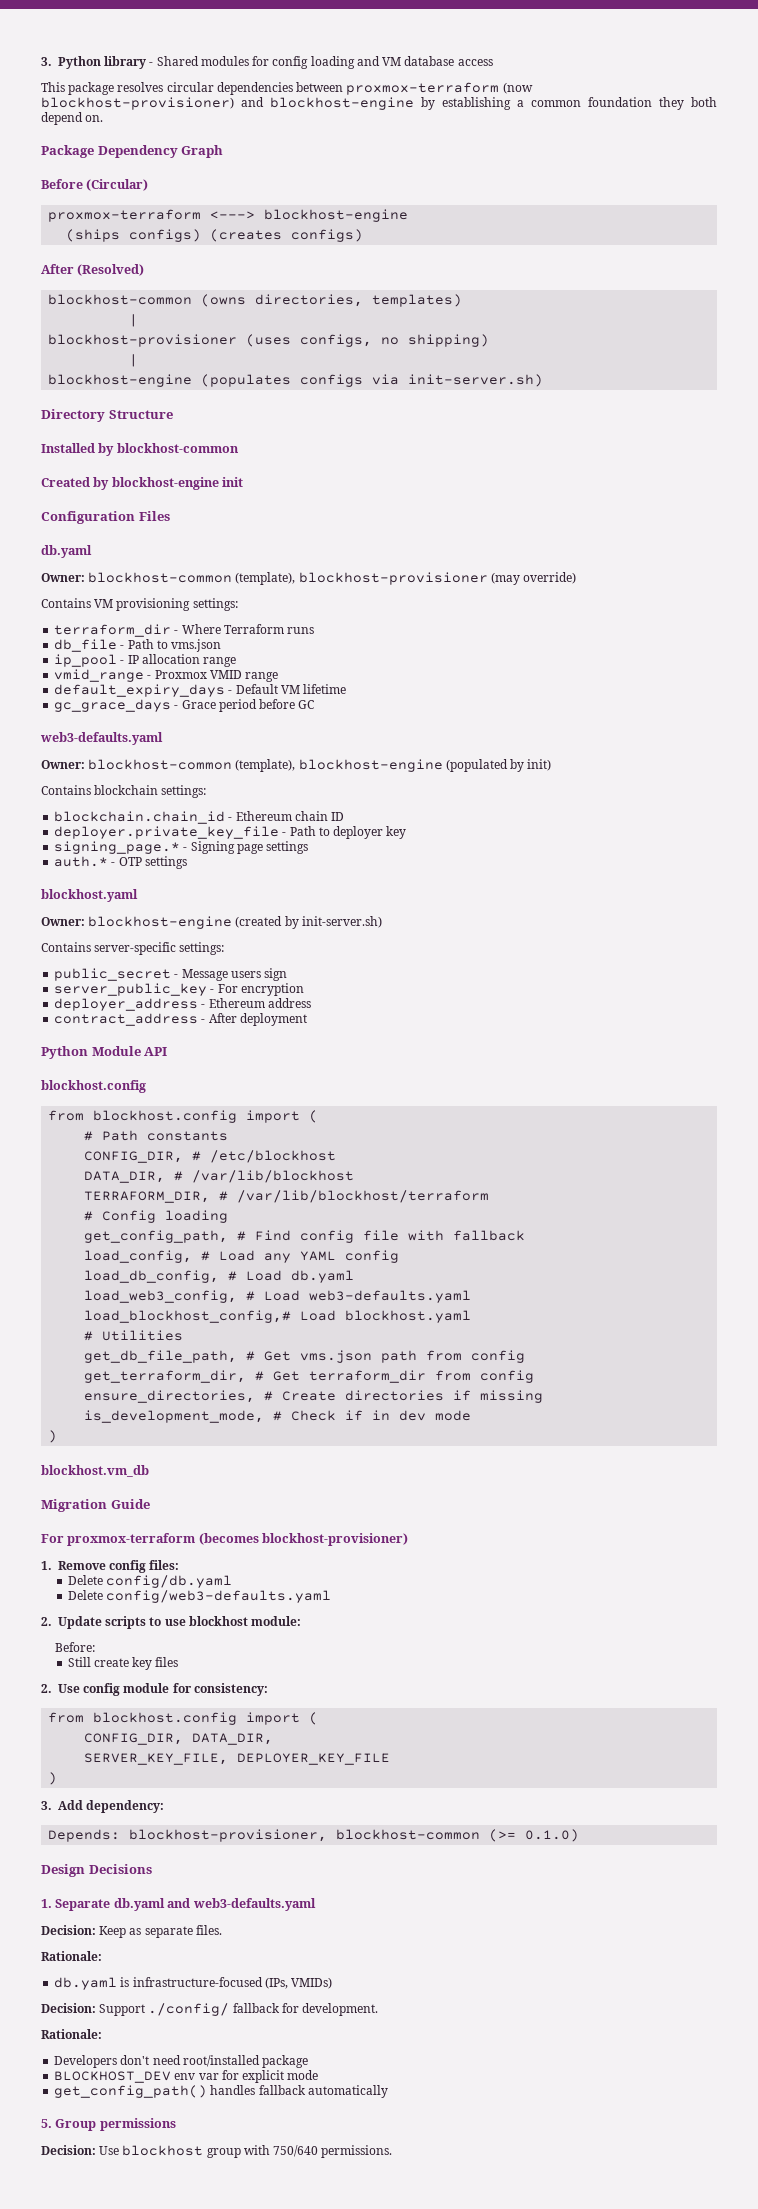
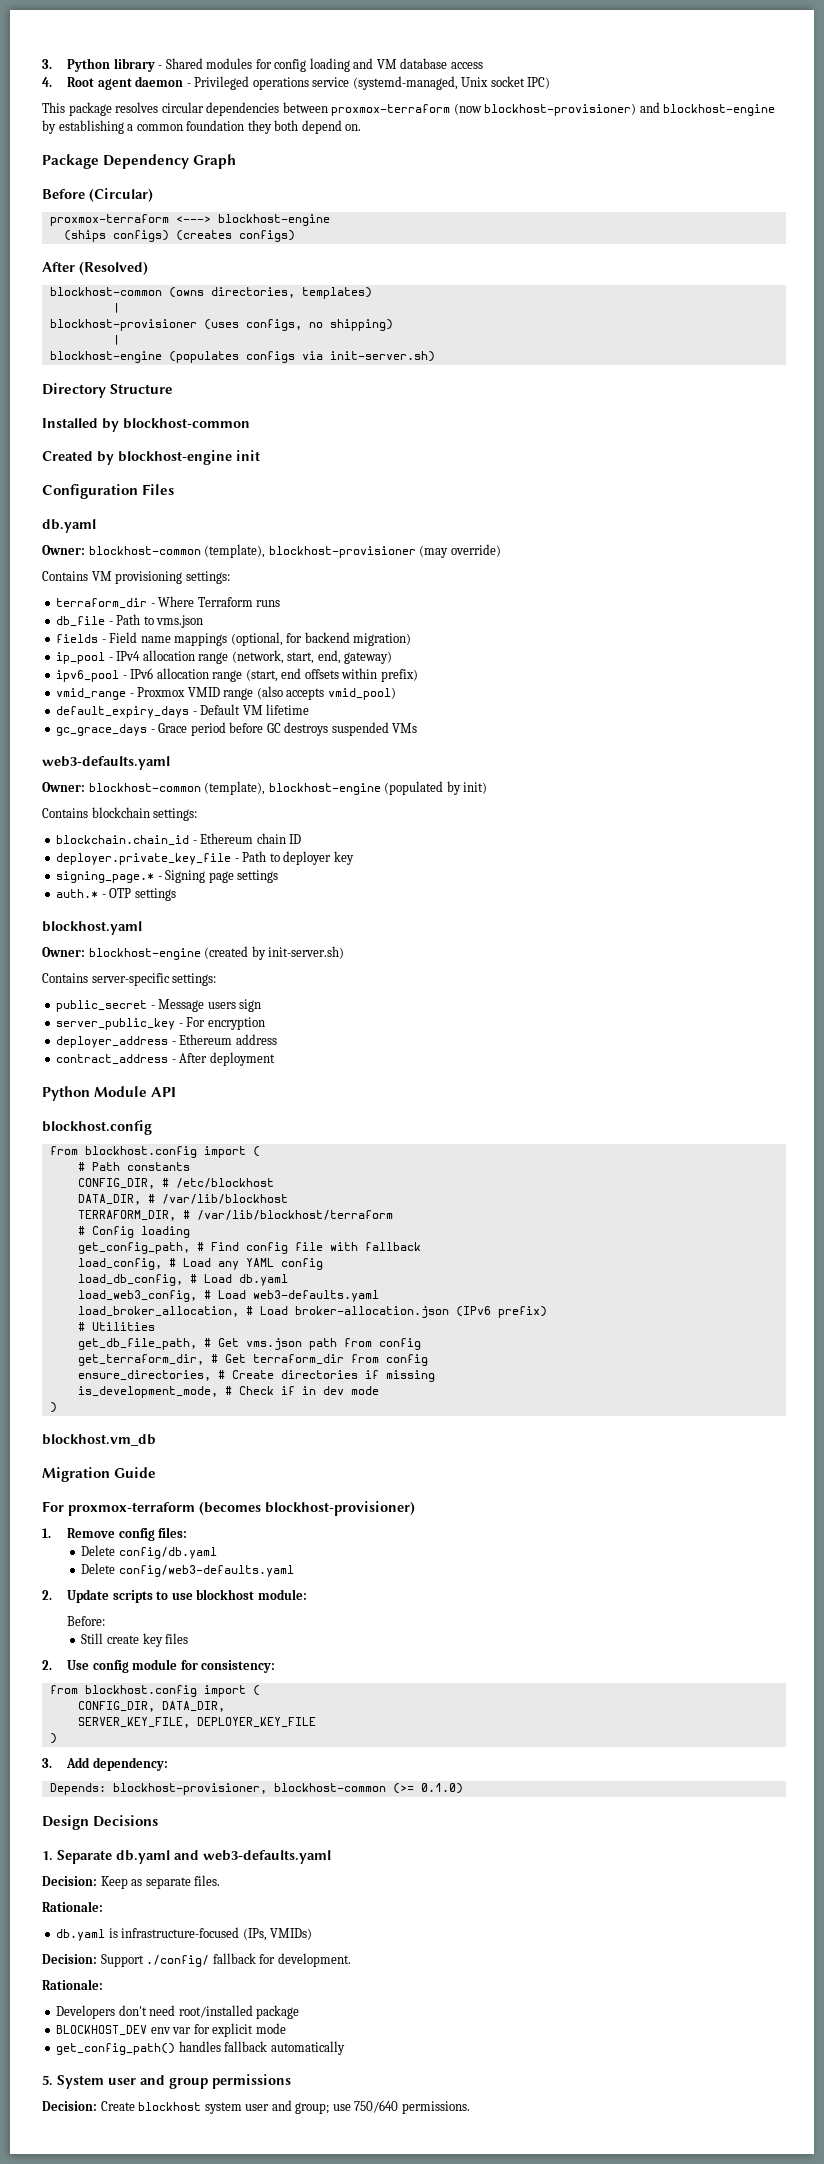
+ 4. Root agent daemon - Privileged operations service (systemd-managed, Unix socket IPC)
+ fields - Field name mappings (optional, for backend migration)
- ip_pool - IP allocation range
+ ip_pool - IPv4 allocation range (network, start, end, gateway)
+ ipv6_pool - IPv6 allocation range (start, end offsets within prefix)
- vmid_range - Proxmox VMID range
+ vmid_range - Proxmox VMID range (also accepts vmid_pool)
- gc_grace_days - Grace period before GC
+ gc_grace_days - Grace period before GC destroys suspended VMs
- load_blockhost_config,# Load blockhost.yaml
+ load_broker_allocation, # Load broker-allocation.json (IPv6 prefix)
- 5. Group permissions
- Decision: Use blockhost group with 750/640 permissions.
+ 5. System user and group permissions
+ Decision: Create blockhost system user and group; use 750/640 permissions.

